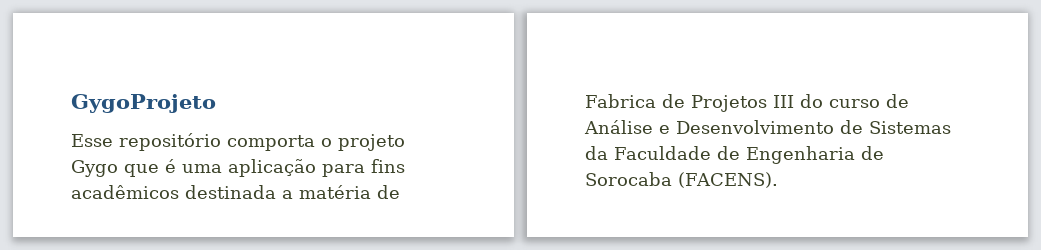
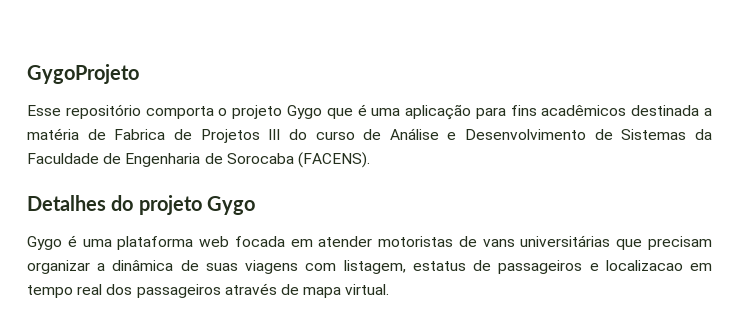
+ Detalhes do projeto Gygo
+ Gygo é uma plataforma web focada em atender motoristas de vans universitárias que precisam organizar a dinâmica de suas viagens com listagem, estatus de passageiros e localizacao em tempo real dos passageiros através de mapa virtual.

